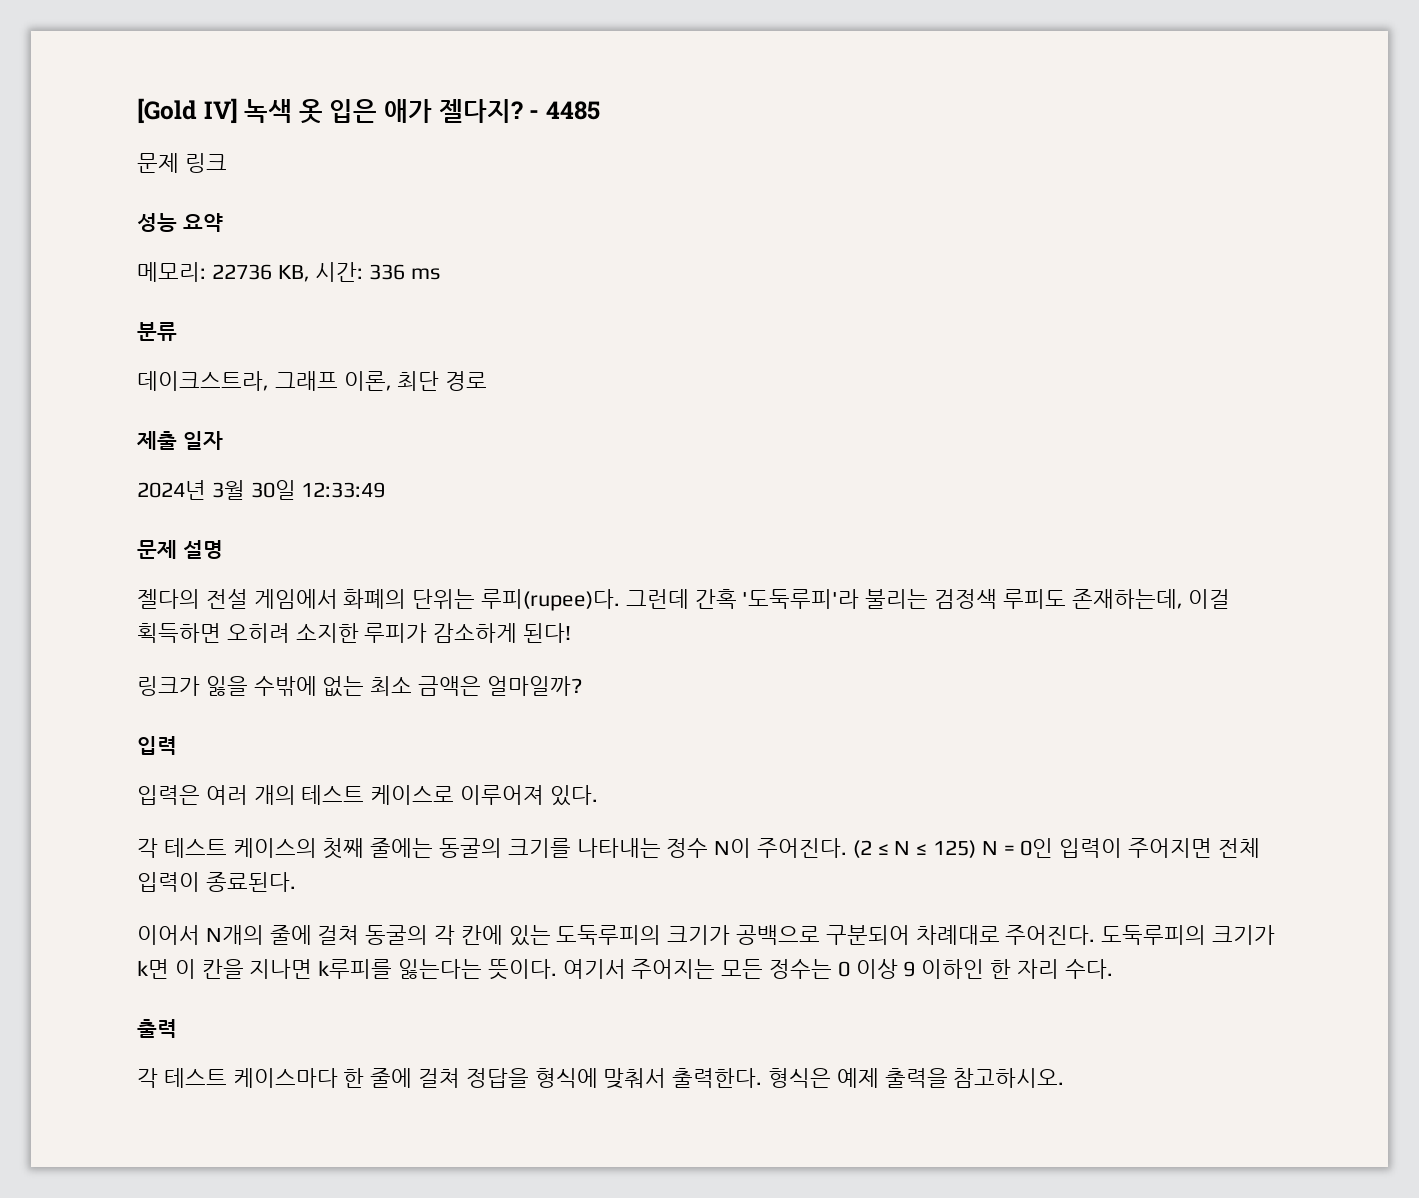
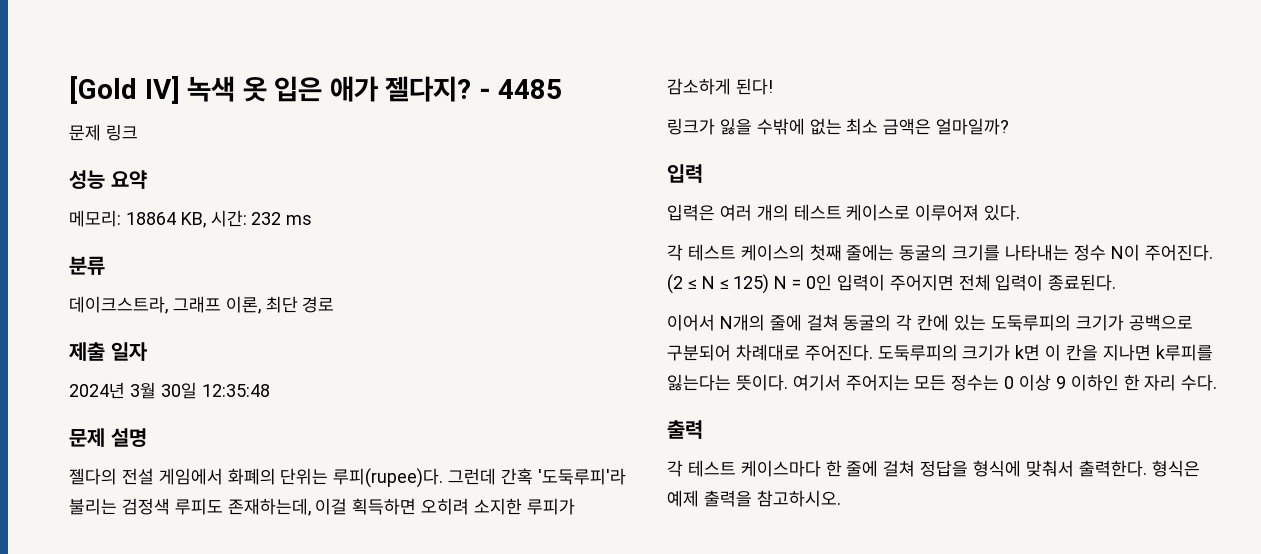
- 메모리: 22736 KB, 시간: 336 ms
+ 메모리: 18864 KB, 시간: 232 ms
- 2024년 3월 30일 12:33:49
+ 2024년 3월 30일 12:35:48

